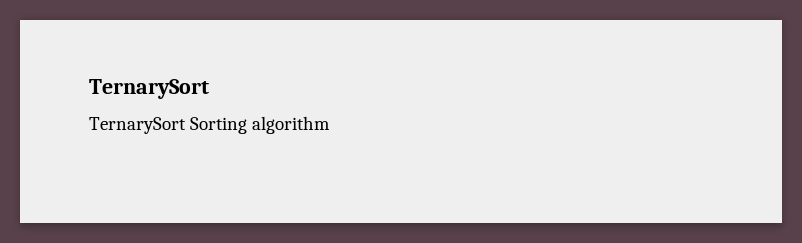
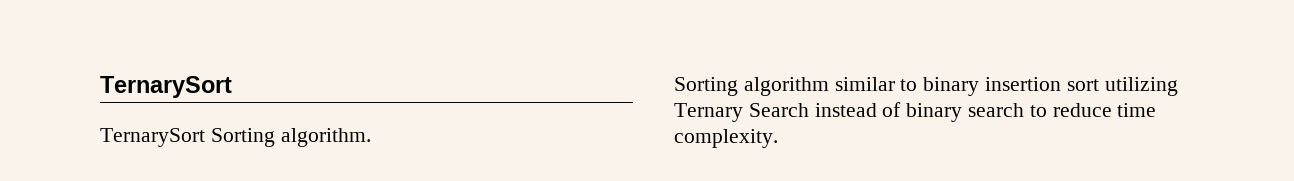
- TernarySort Sorting algorithm
+ TernarySort Sorting algorithm.
+ Sorting algorithm similar to binary insertion sort utilizing Ternary Search instead of binary search to reduce time complexity.

